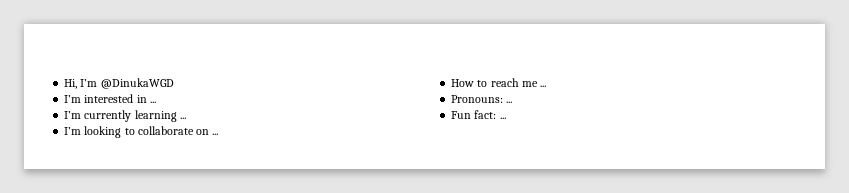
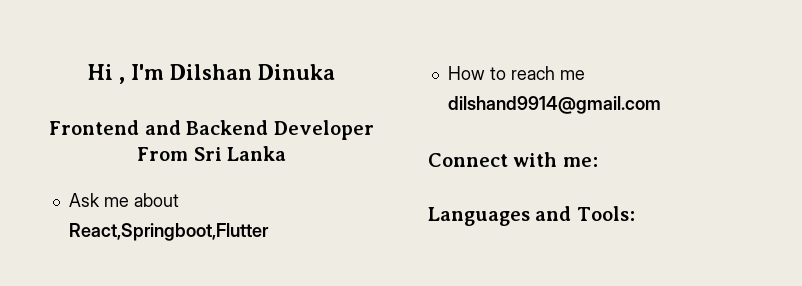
- Hi, I’m @DinukaWGD
- I’m interested in ...
- I’m currently learning ...
- I’m looking to collaborate on ...
- How to reach me ...
- Pronouns: ...
- Fun fact: ...
+ Hi , I'm Dilshan Dinuka
+ Frontend and Backend Developer From Sri Lanka
+ Ask me about React,Springboot,Flutter
+ How to reach me dilshand9914@gmail.com
+ Connect with me:
+ Languages and Tools:

